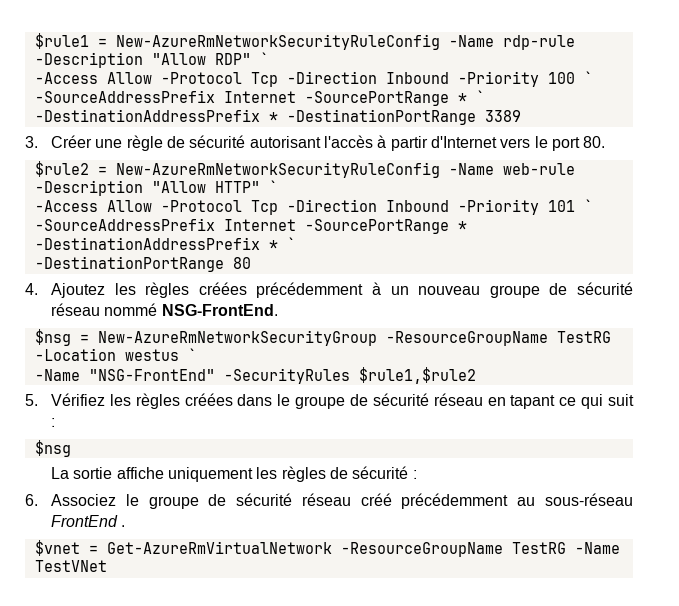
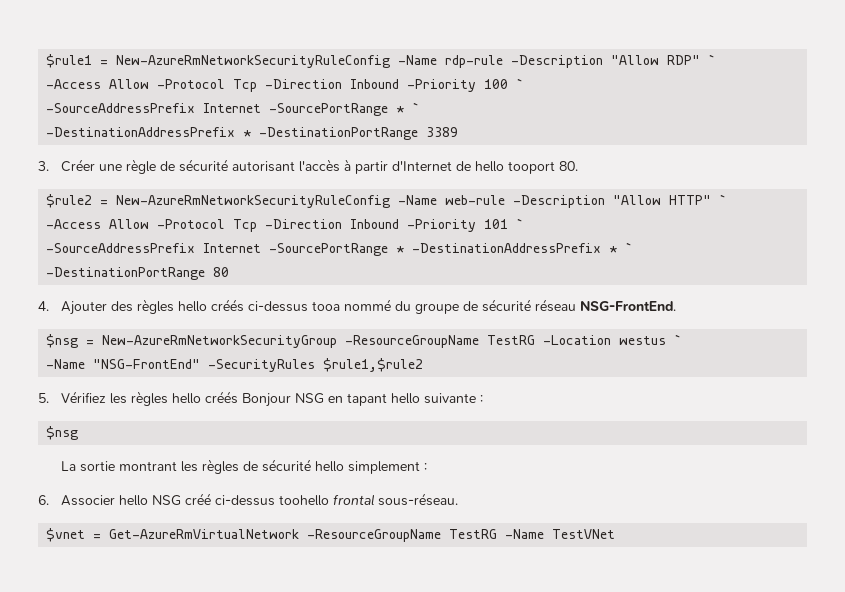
- 3. Créer une règle de sécurité autorisant l'accès à partir d'Internet vers le port 80.
+ 3. Créer une règle de sécurité autorisant l'accès à partir d'Internet de hello tooport 80.
- 4. Ajoutez les règles créées précédemment à un nouveau groupe de sécurité réseau nommé NSG-FrontEnd.
+ 4. Ajouter des règles hello créés ci-dessus tooa nommé du groupe de sécurité réseau NSG-FrontEnd.
- 5. Vérifiez les règles créées dans le groupe de sécurité réseau en tapant ce qui suit :
+ 5. Vérifiez les règles hello créés Bonjour NSG en tapant hello suivante :
- La sortie affiche uniquement les règles de sécurité :
+ La sortie montrant les règles de sécurité hello simplement :
- 6. Associez le groupe de sécurité réseau créé précédemment au sous-réseau FrontEnd .
+ 6. Associer hello NSG créé ci-dessus toohello frontal sous-réseau.

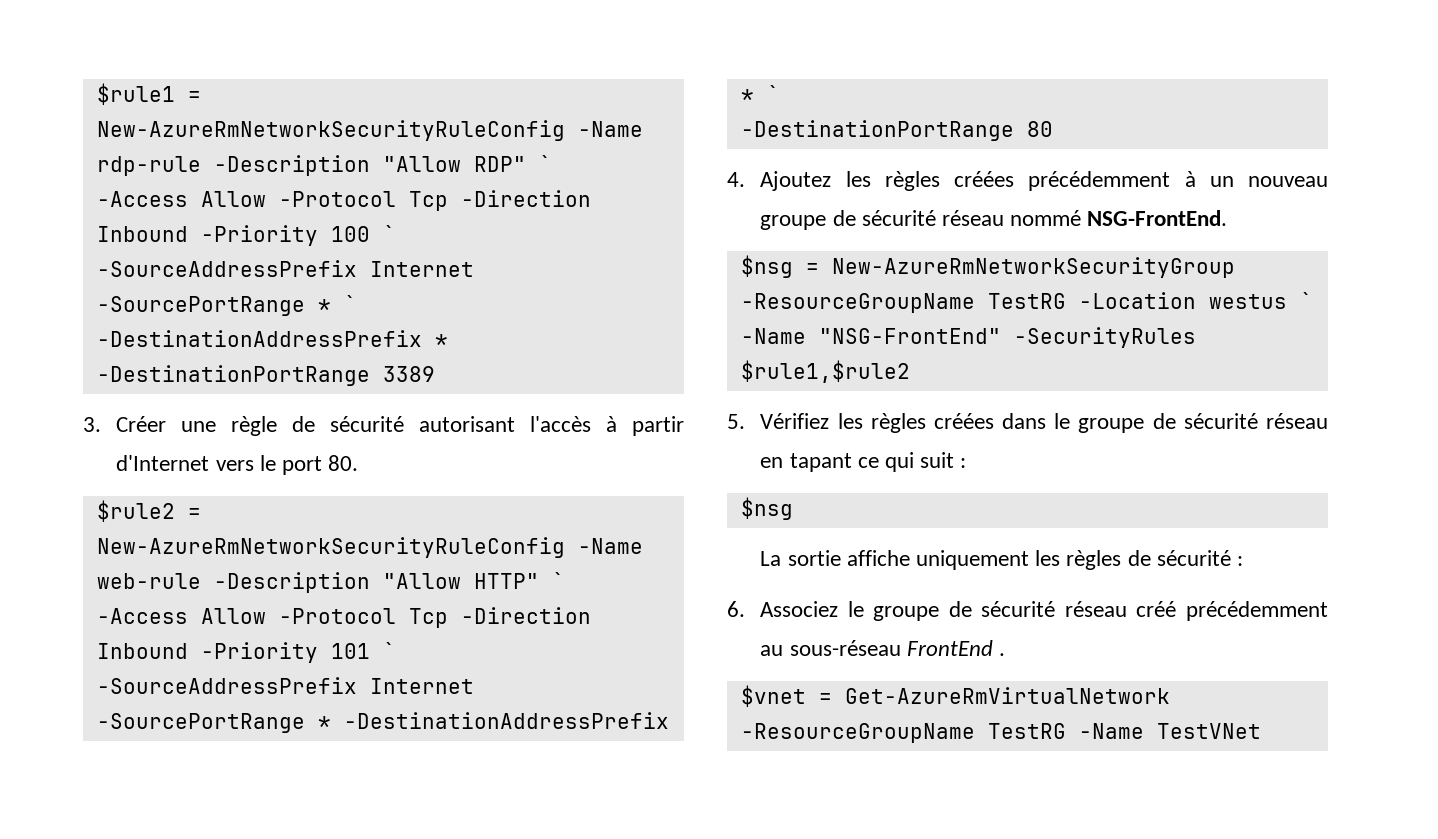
- 3. Créer une règle de sécurité autorisant l'accès à partir d'Internet de hello tooport 80.
+ 3. Créer une règle de sécurité autorisant l'accès à partir d'Internet vers le port 80.
- 4. Ajouter des règles hello créés ci-dessus tooa nommé du groupe de sécurité réseau NSG-FrontEnd.
+ 4. Ajoutez les règles créées précédemment à un nouveau groupe de sécurité réseau nommé NSG-FrontEnd.
- 5. Vérifiez les règles hello créés Bonjour NSG en tapant hello suivante :
+ 5. Vérifiez les règles créées dans le groupe de sécurité réseau en tapant ce qui suit :
- La sortie montrant les règles de sécurité hello simplement :
+ La sortie affiche uniquement les règles de sécurité :
- 6. Associer hello NSG créé ci-dessus toohello frontal sous-réseau.
+ 6. Associez le groupe de sécurité réseau créé précédemment au sous-réseau FrontEnd .

